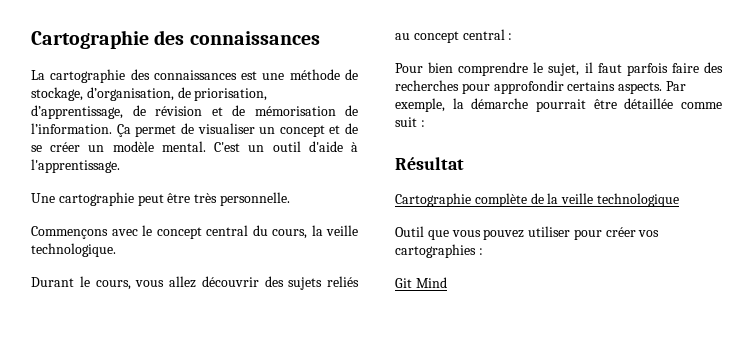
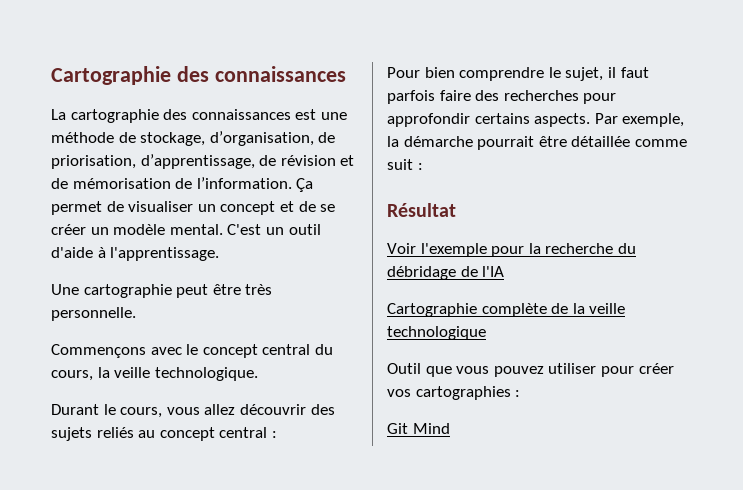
+ Voir l'exemple pour la recherche du débridage de l'IA

